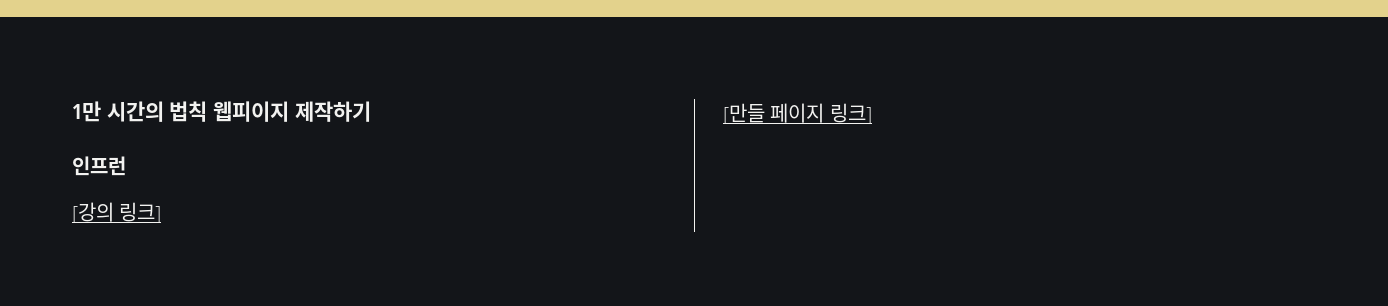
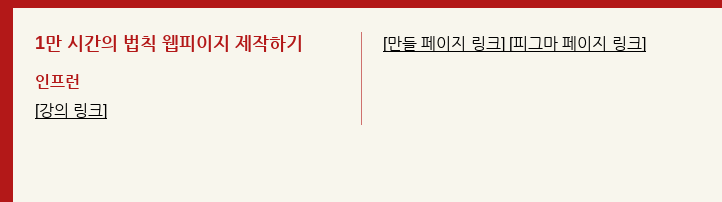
- [만들 페이지 링크]
+ [만들 페이지 링크] [피그마 페이지 링크]

